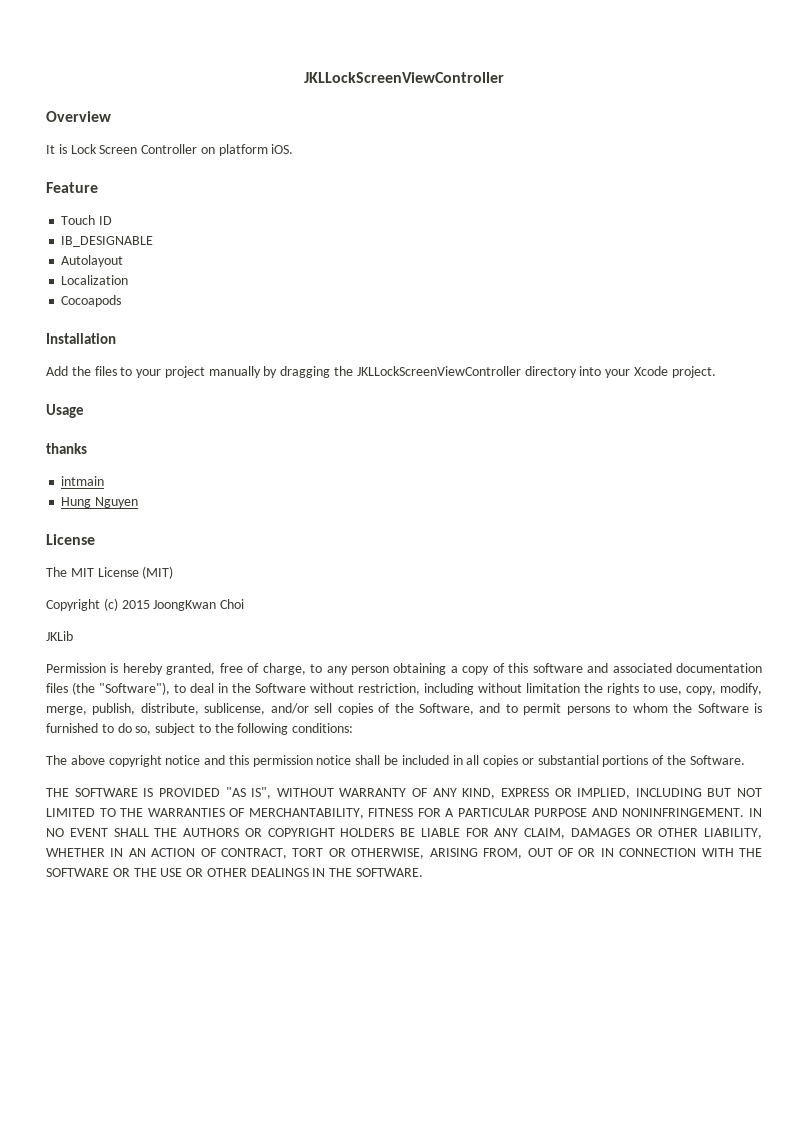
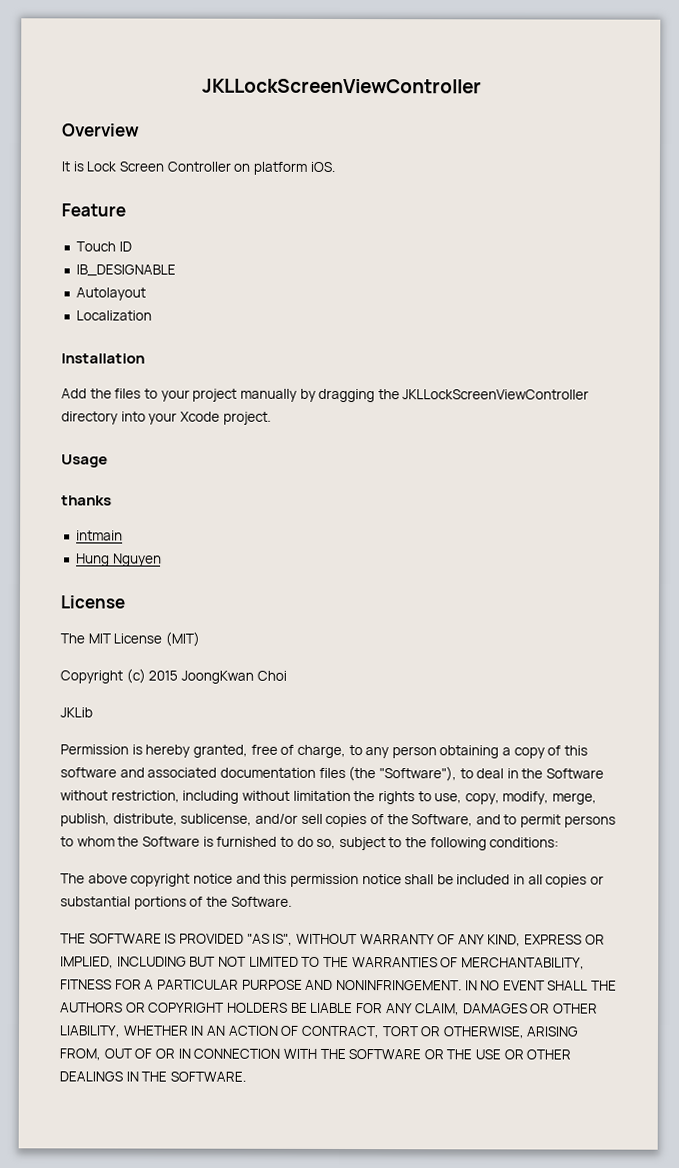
- Cocoapods

